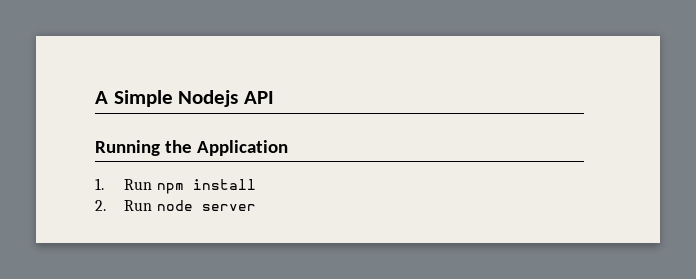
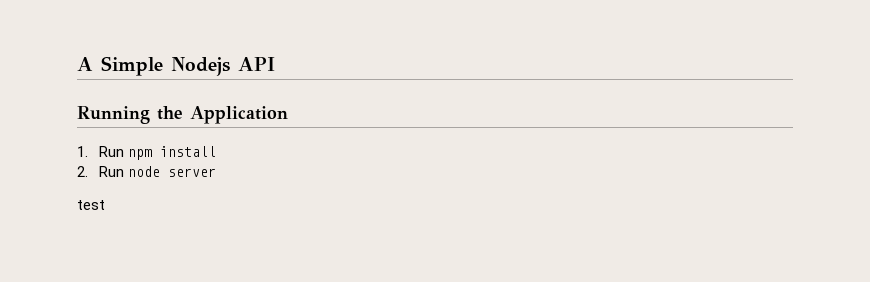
+ test

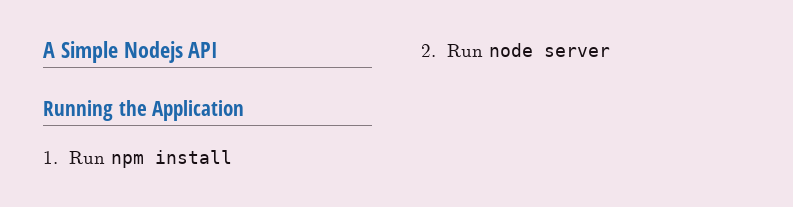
- test

